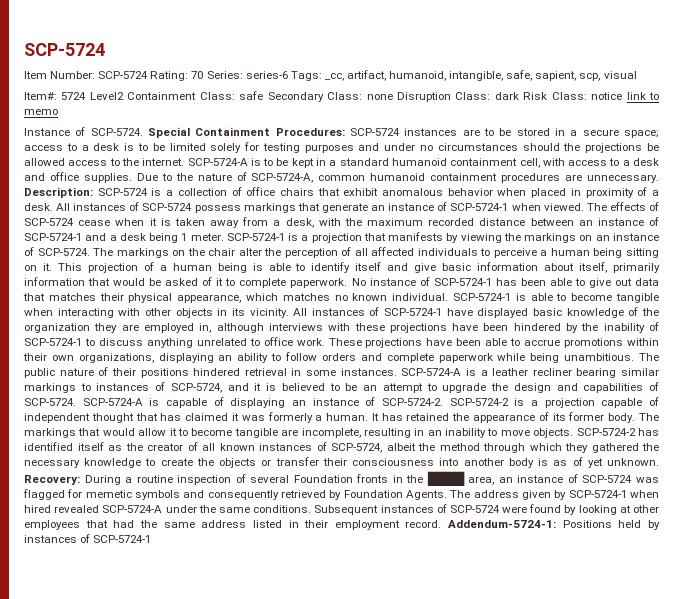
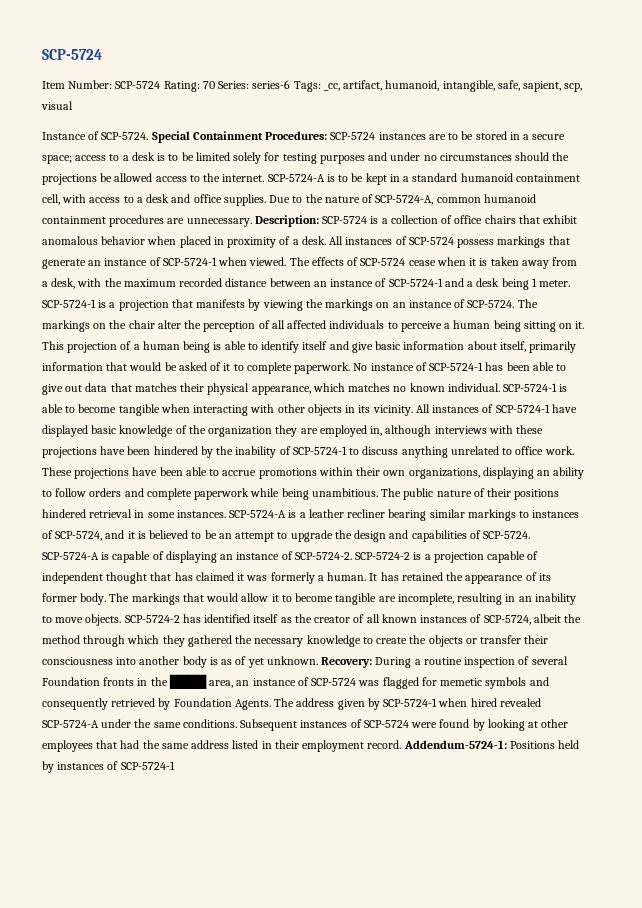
- Item#: 5724 Level2 Containment Class: safe Secondary Class: none Disruption Class: dark Risk Class: notice link to memo

